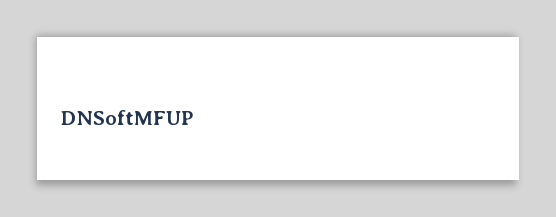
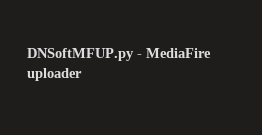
- DNSoftMFUP
+ DNSoftMFUP.py - MediaFire uploader

